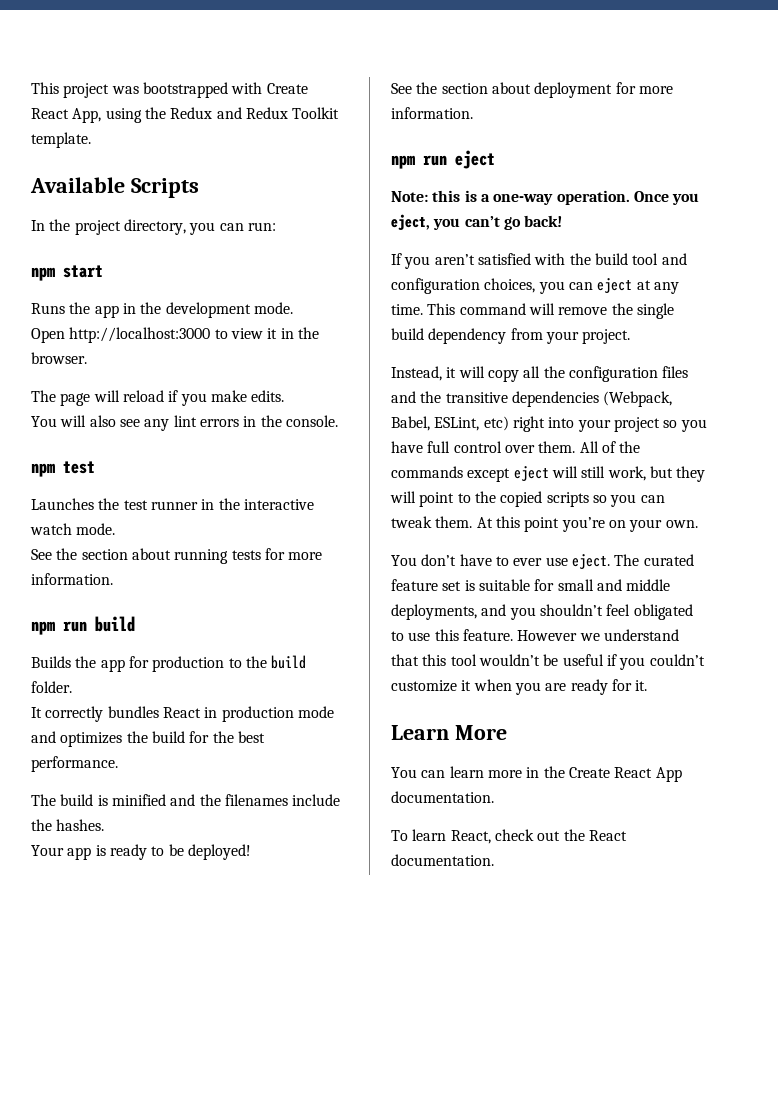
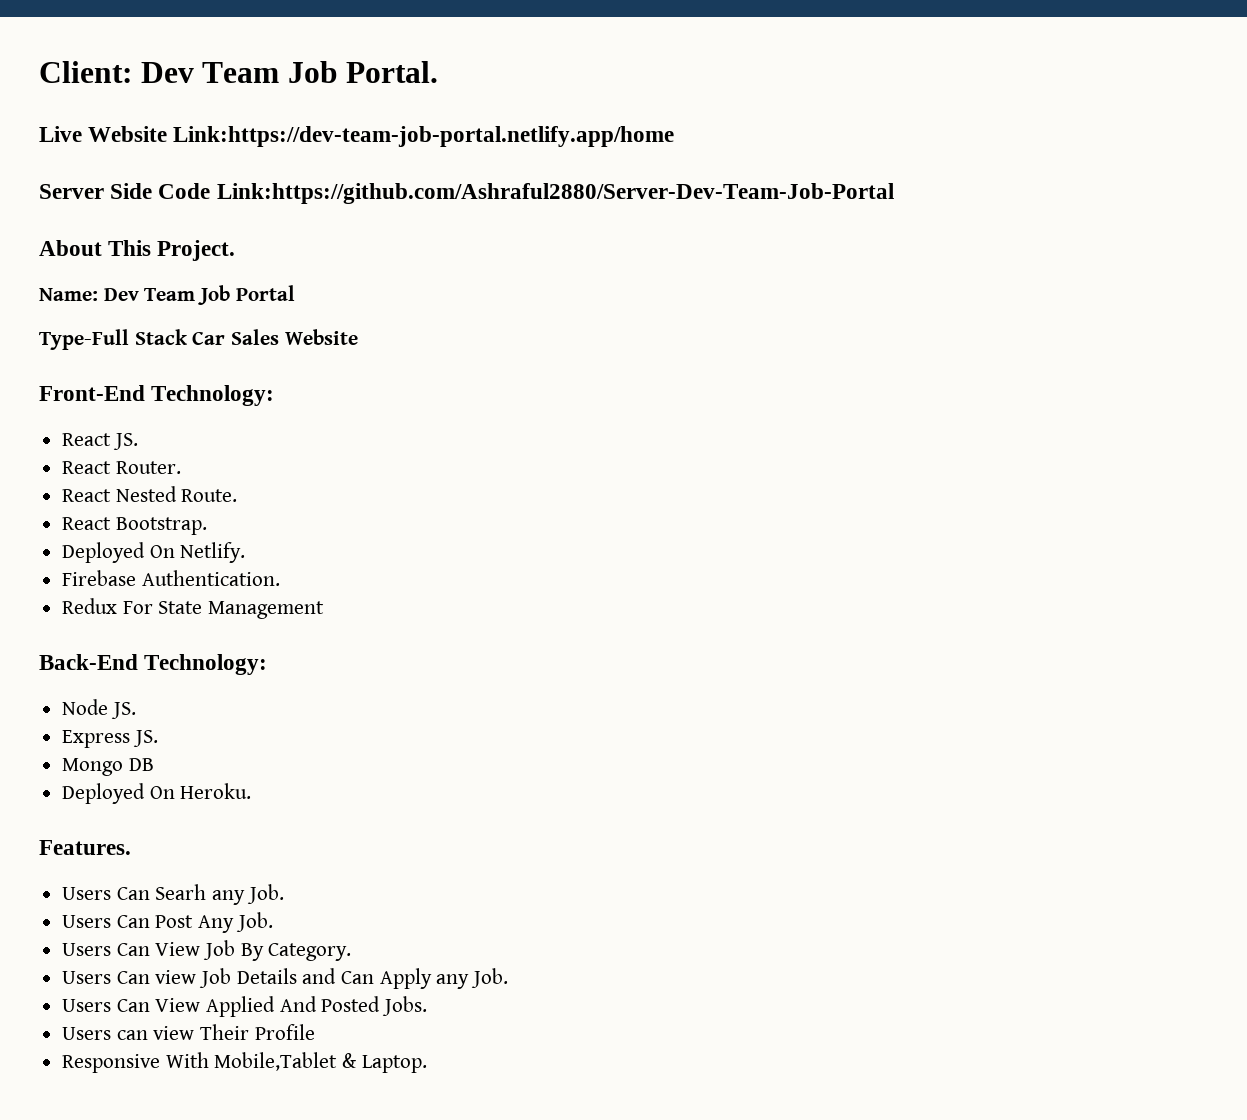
- This project was bootstrapped with Create React App, using the Redux and Redux Toolkit template.
- Available Scripts
- In the project directory, you can run:
- npm start
- Runs the app in the development mode.
- Open http://localhost:3000 to view it in the browser.
- The page will reload if you make edits.
- You will also see any lint errors in the console.
- npm test
- Launches the test runner in the interactive watch mode.
- See the section about running tests for more information.
- npm run build
- Builds the app for production to the build folder.
- It correctly bundles React in production mode and optimizes the build for the best performance.
- The build is minified and the filenames include the hashes.
- Your app is ready to be deployed!
- See the section about deployment for more information.
- npm run eject
- Note: this is a one-way operation. Once you eject, you can’t go back!
- If you aren’t satisfied with the build tool and configuration choices, you can eject at any time. This command will remove the single build dependency from your project.
- Instead, it will copy all the configuration files and the transitive dependencies (Webpack, Babel, ESLint, etc) right into your project so you have full control over them. All of the commands except eject will still work, but they will point to the copied scripts so you can tweak them. At this point you’re on your own.
- You don’t have to ever use eject. The curated feature set is suitable for small and middle deployments, and you shouldn’t feel obligated to use this feature. However we understand that this tool wouldn’t be useful if you couldn’t customize it when you are ready for it.
- Learn More
- You can learn more in the Create React App documentation.
- To learn React, check out the React documentation.
+ Client: Dev Team Job Portal.
+ Live Website Link:https://dev-team-job-portal.netlify.app/home
+ Server Side Code Link:https://github.com/Ashraful2880/Server-Dev-Team-Job-Portal
+ About This Project.
+ Name: Dev Team Job Portal
+ Type-Full Stack Car Sales Website
+ Front-End Technology:
+ React JS.
+ React Router.
+ React Nested Route.
+ React Bootstrap.
+ Deployed On Netlify.
+ Firebase Authentication.
+ Redux For State Management
+ Back-End Technology:
+ Node JS.
+ Express JS.
+ Mongo DB
+ Deployed On Heroku.
+ Features.
+ Users Can Searh any Job.
+ Users Can Post Any Job.
+ Users Can View Job By Category.
+ Users Can view Job Details and Can Apply any Job.
+ Users Can View Applied And Posted Jobs.
+ Users can view Their Profile
+ Responsive With Mobile,Tablet & Laptop.

